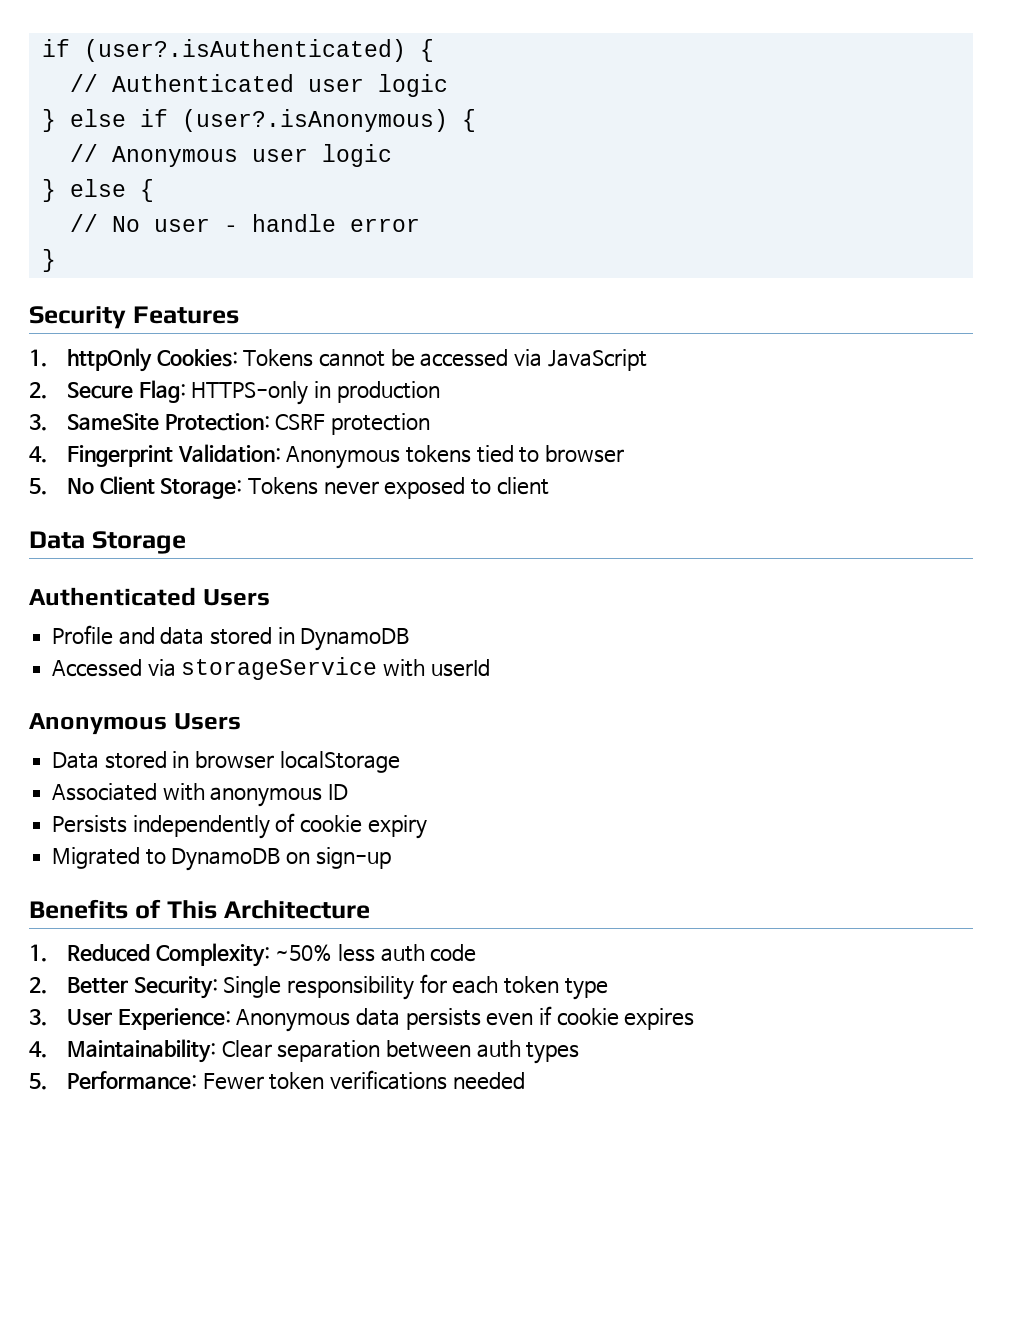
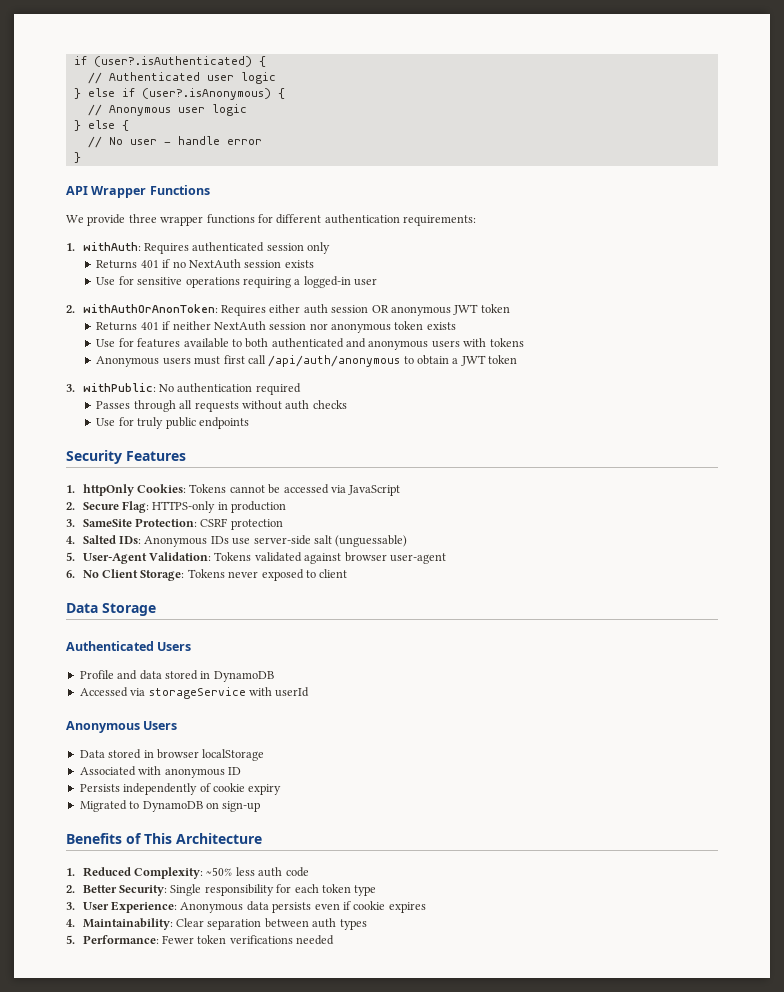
+ API Wrapper Functions
+ We provide three wrapper functions for different authentication requirements:
+ 1. withAuth: Requires authenticated session only
+ Returns 401 if no NextAuth session exists
+ Use for sensitive operations requiring a logged-in user
+ 2. withAuthOrAnonToken: Requires either auth session OR anonymous JWT token
+ Returns 401 if neither NextAuth session nor anonymous token exists
+ Use for features available to both authenticated and anonymous users with tokens
+ Anonymous users must first call /api/auth/anonymous to obtain a JWT token
+ 3. withPublic: No authentication required
+ Passes through all requests without auth checks
+ Use for truly public endpoints
- 4. Fingerprint Validation: Anonymous tokens tied to browser
- 5. No Client Storage: Tokens never exposed to client
+ 4. Salted IDs: Anonymous IDs use server-side salt (unguessable)
+ 5. User-Agent Validation: Tokens validated against browser user-agent
+ 6. No Client Storage: Tokens never exposed to client

